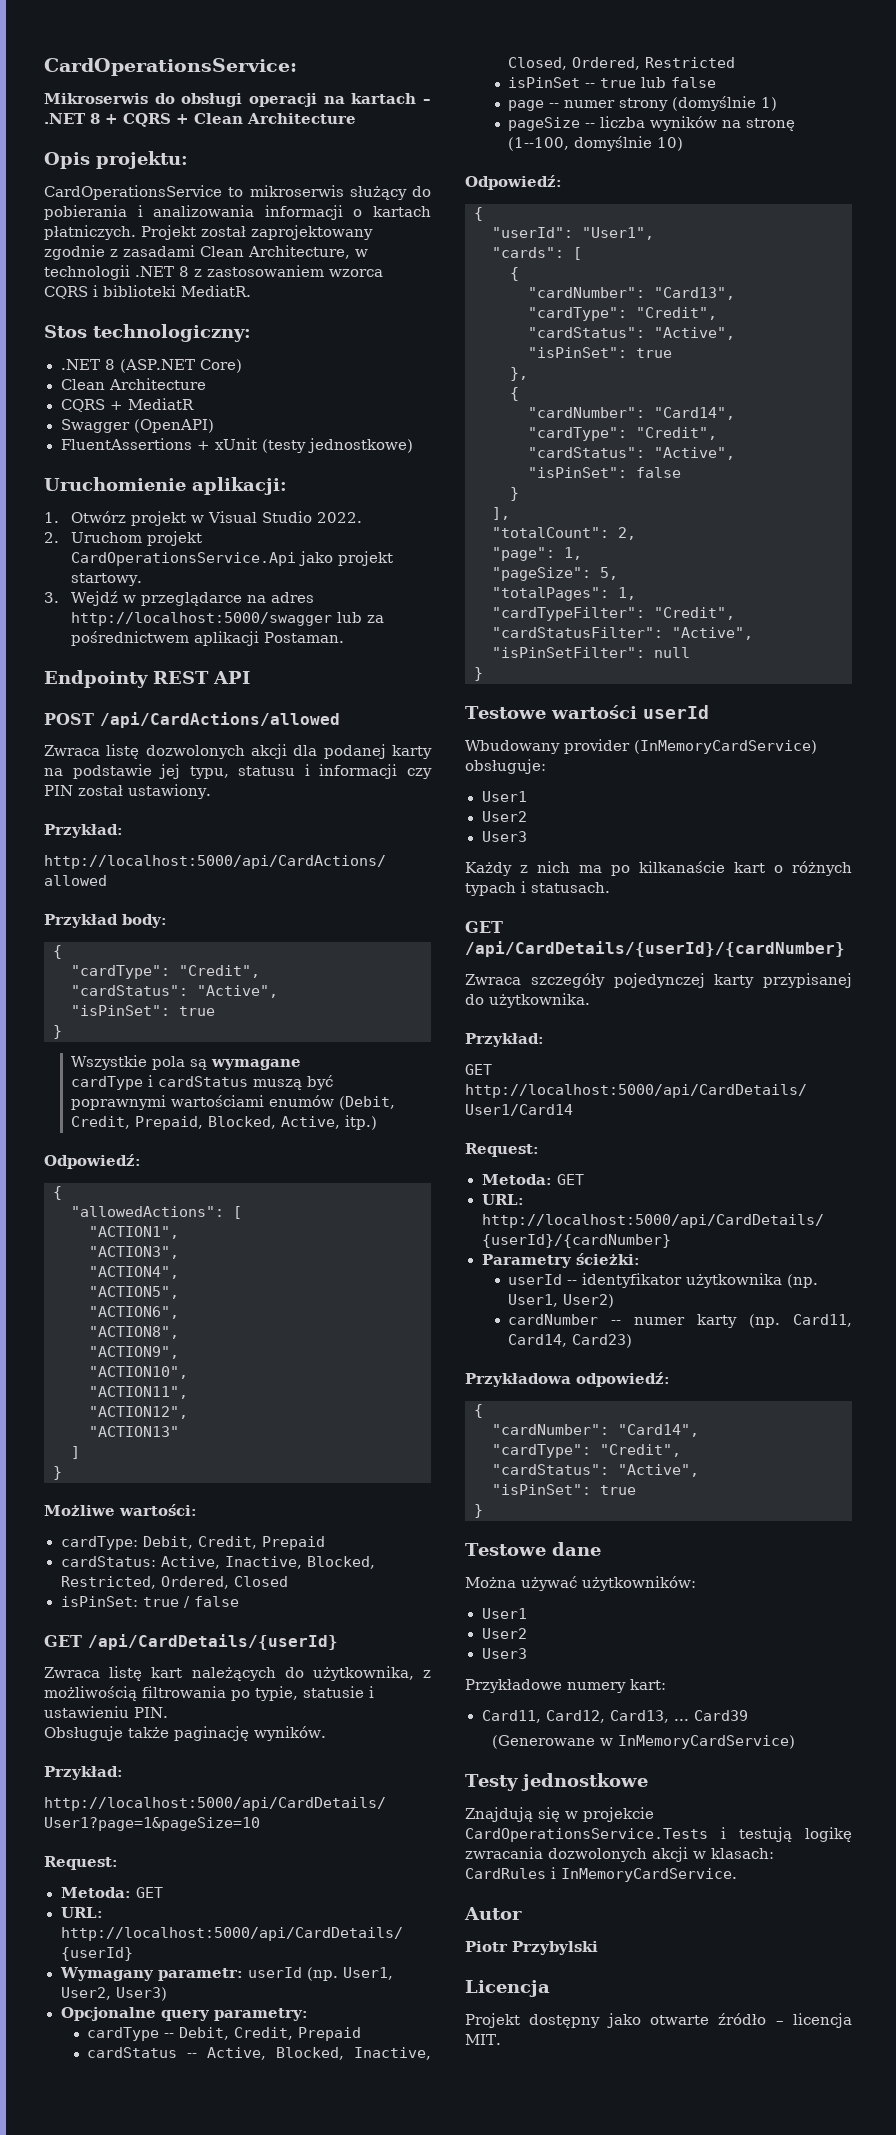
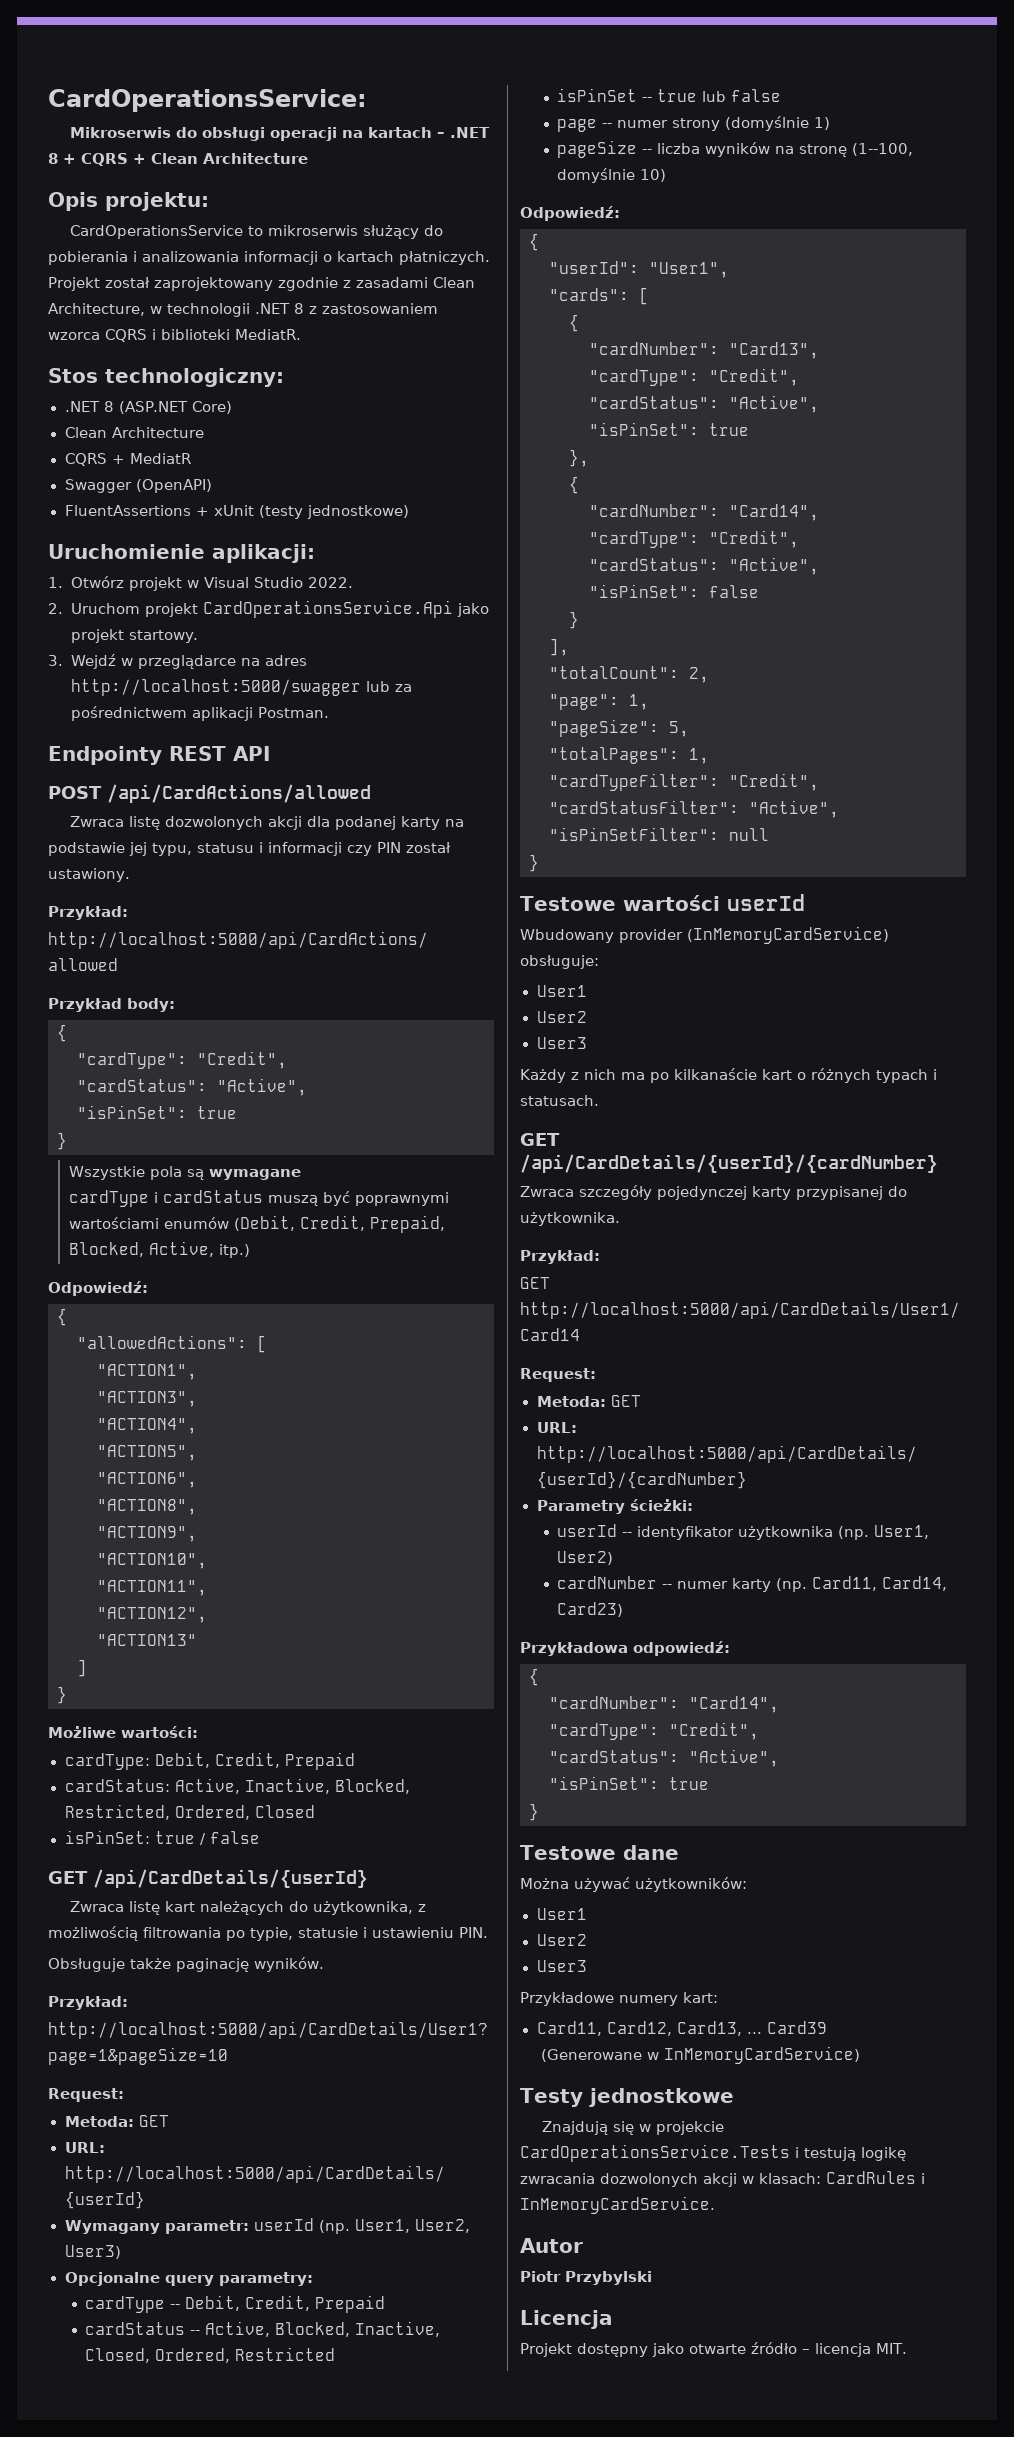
- 3. Wejdź w przeglądarce na adres http://localhost:5000/swagger lub za pośrednictwem aplikacji Postaman.
+ 3. Wejdź w przeglądarce na adres http://localhost:5000/swagger lub za pośrednictwem aplikacji Postman.

